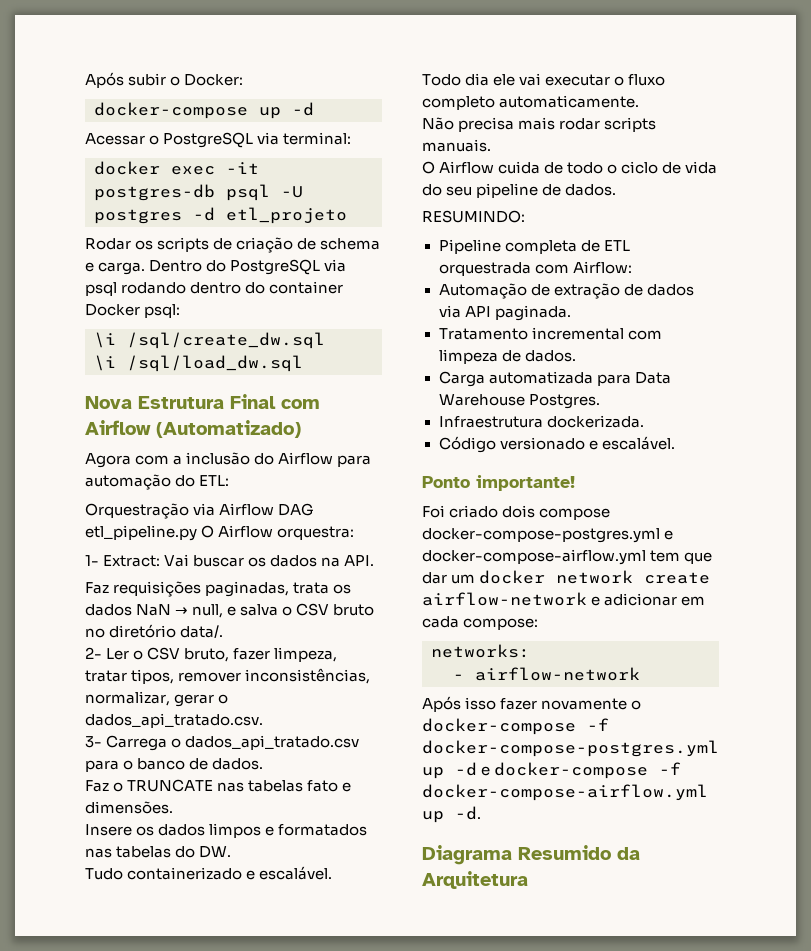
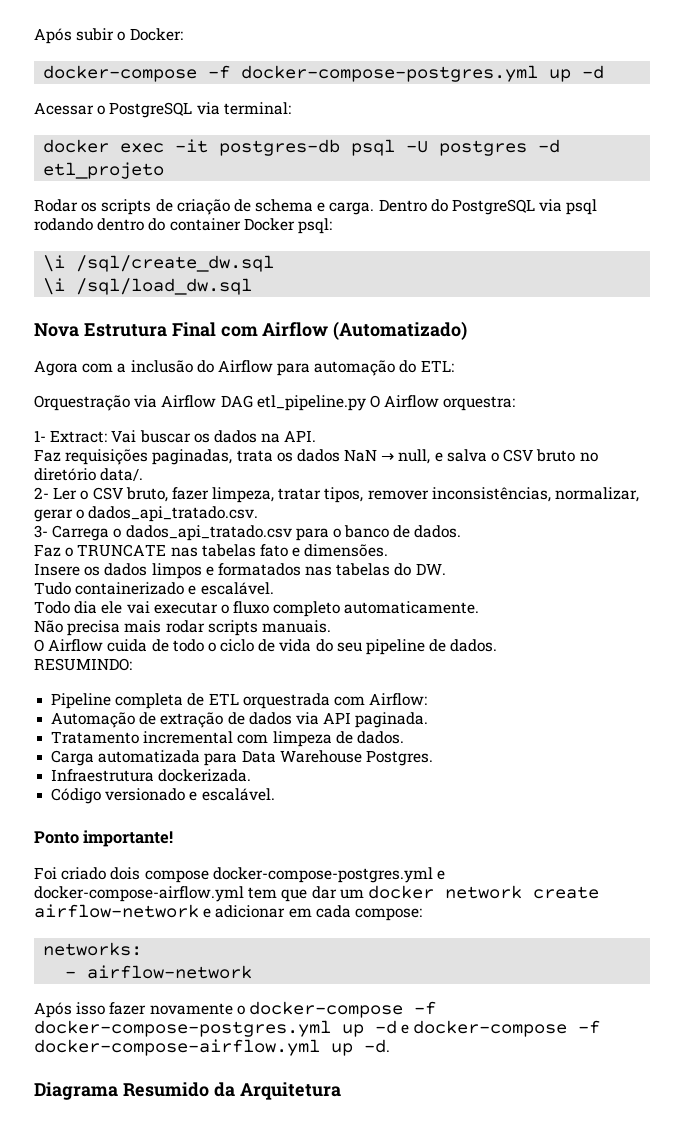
  Após subir o Docker:
- docker-compose up -d
+ docker-compose -f docker-compose-postgres.yml up -d

